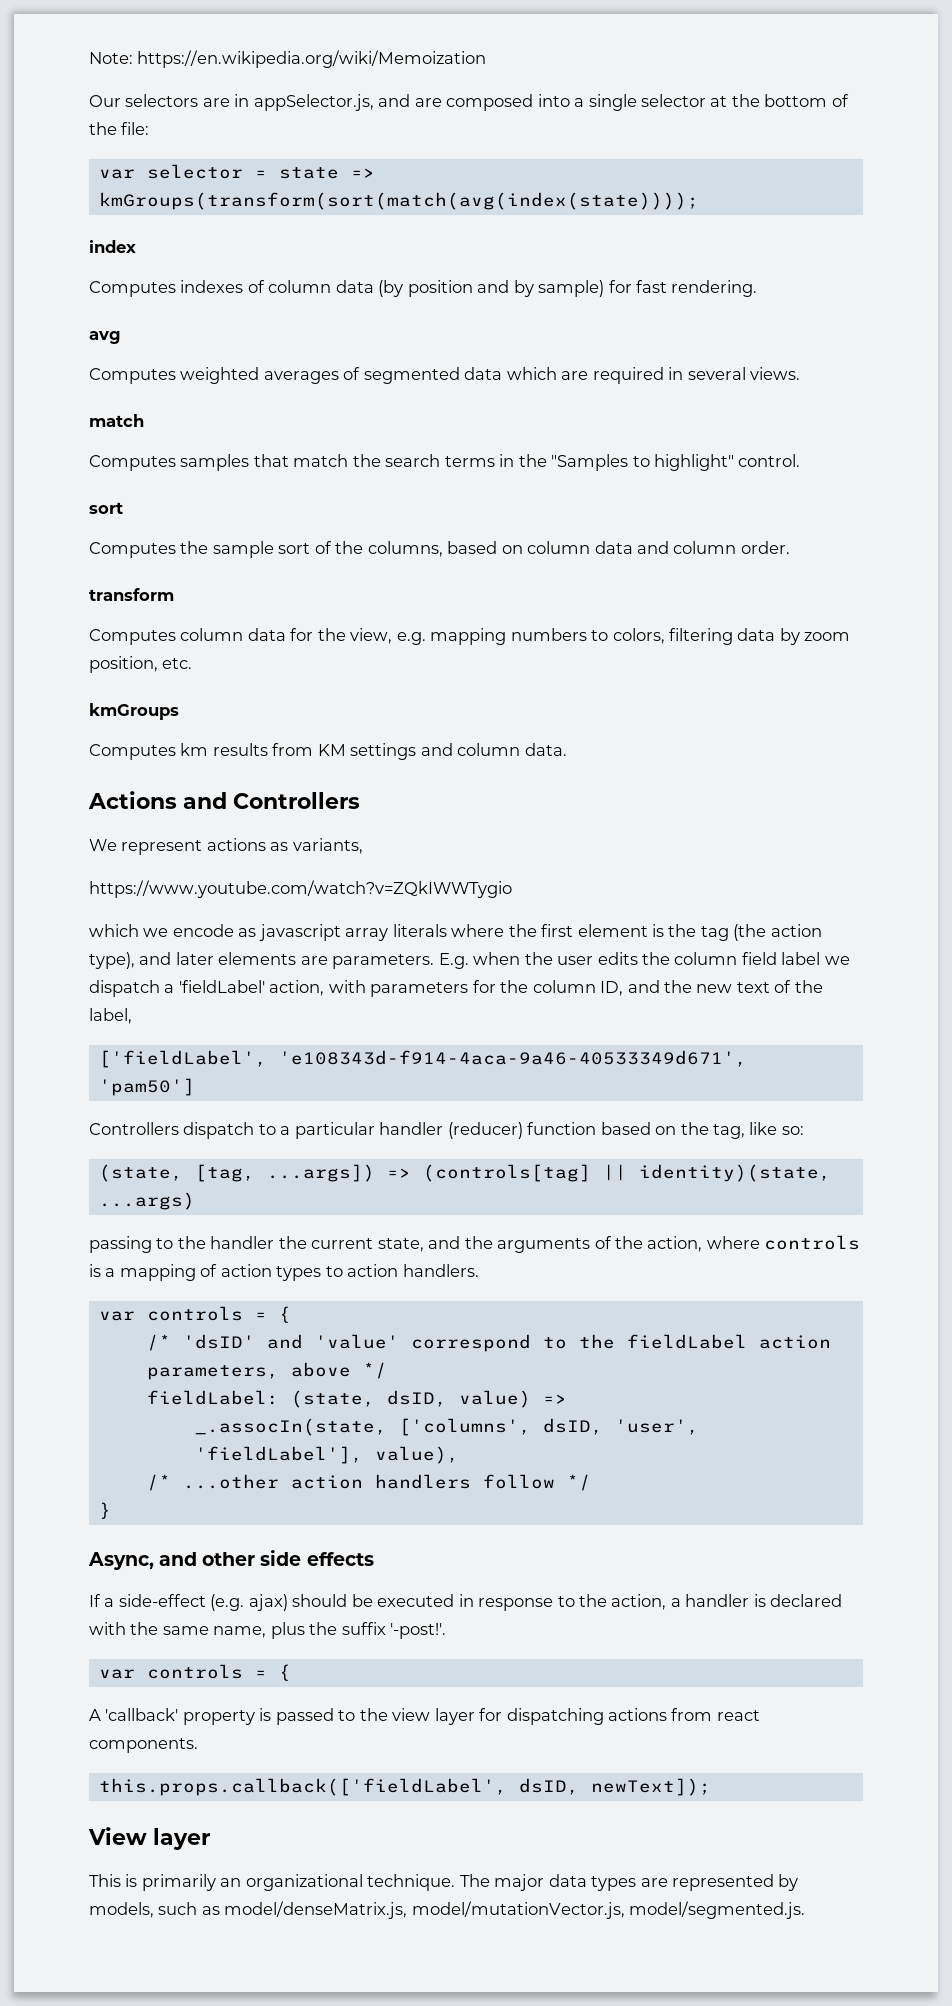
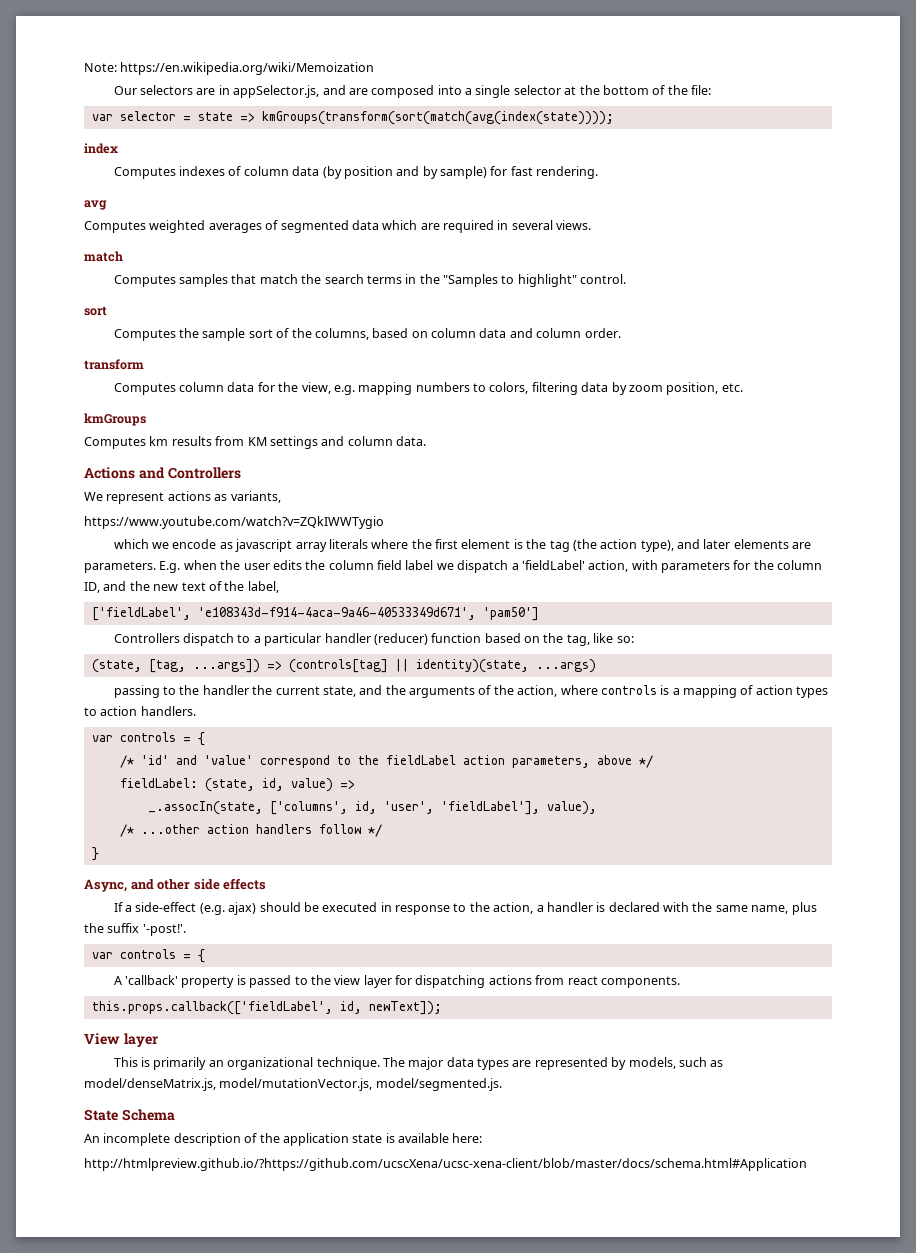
- /* 'dsID' and 'value' correspond to the fieldLabel action parameters, above */
+ /* 'id' and 'value' correspond to the fieldLabel action parameters, above */
- fieldLabel: (state, dsID, value) =>
+ fieldLabel: (state, id, value) =>
- _.assocIn(state, ['columns', dsID, 'user', 'fieldLabel'], value),
+ _.assocIn(state, ['columns', id, 'user', 'fieldLabel'], value),
- this.props.callback(['fieldLabel', dsID, newText]);
+ this.props.callback(['fieldLabel', id, newText]);
+ State Schema
+ An incomplete description of the application state is available here:
+ http://htmlpreview.github.io/?https://github.com/ucscXena/ucsc-xena-client/blob/master/docs/schema.html#Application

